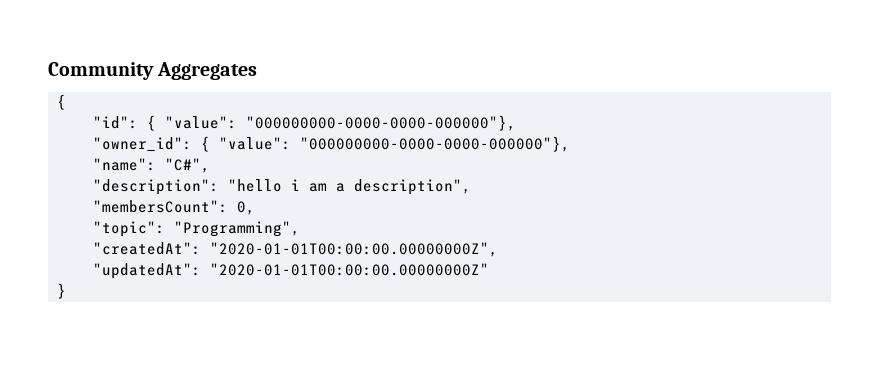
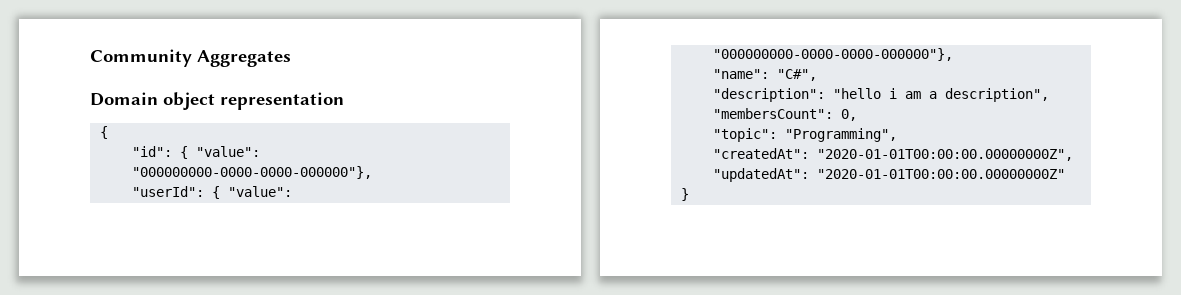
+ Domain object representation
- "owner_id": { "value": "000000000-0000-0000-000000"},
+ "userId": { "value": "000000000-0000-0000-000000"},

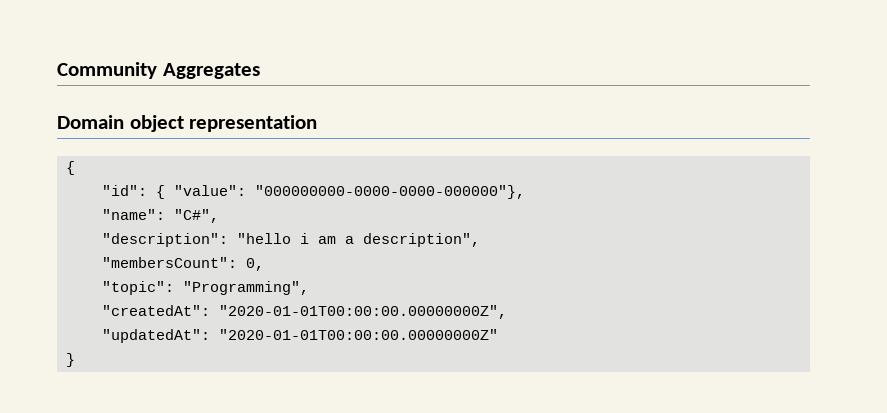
- "userId": { "value": "000000000-0000-0000-000000"},

